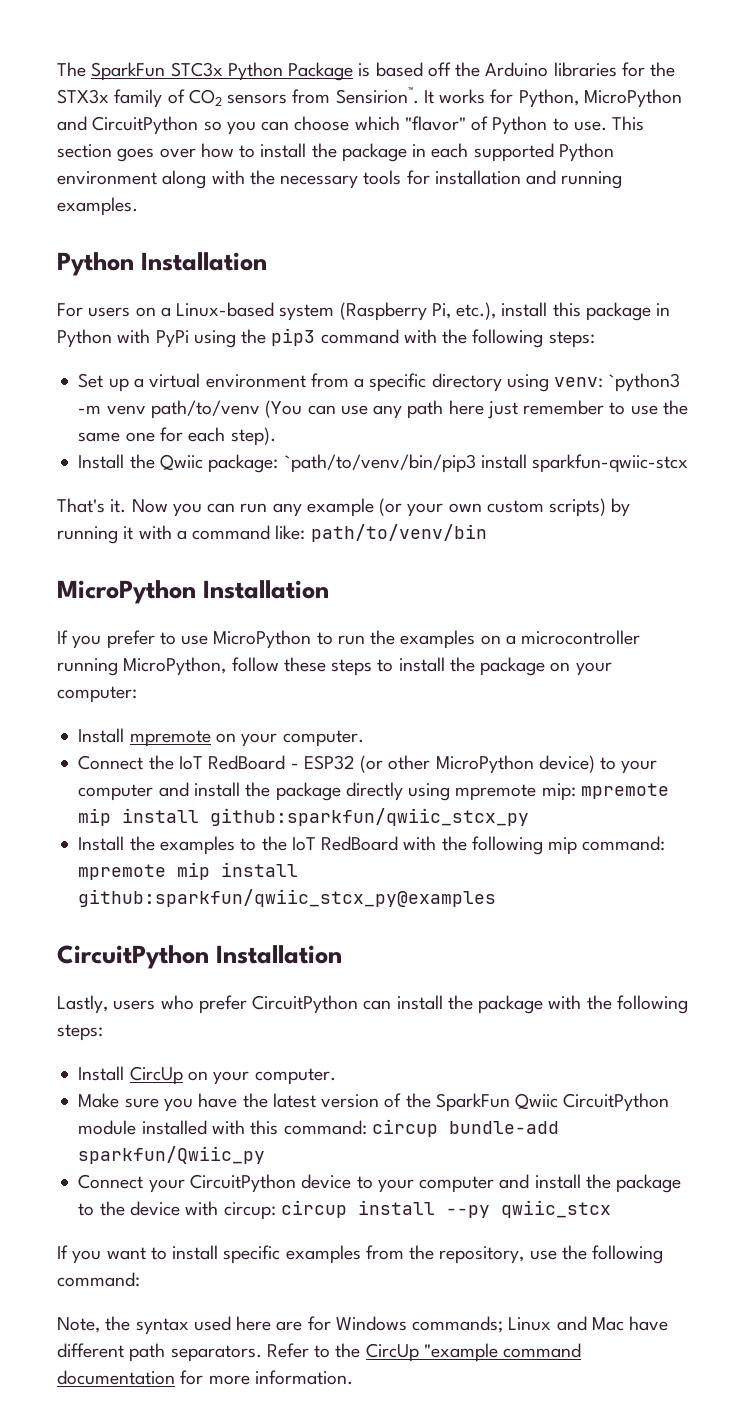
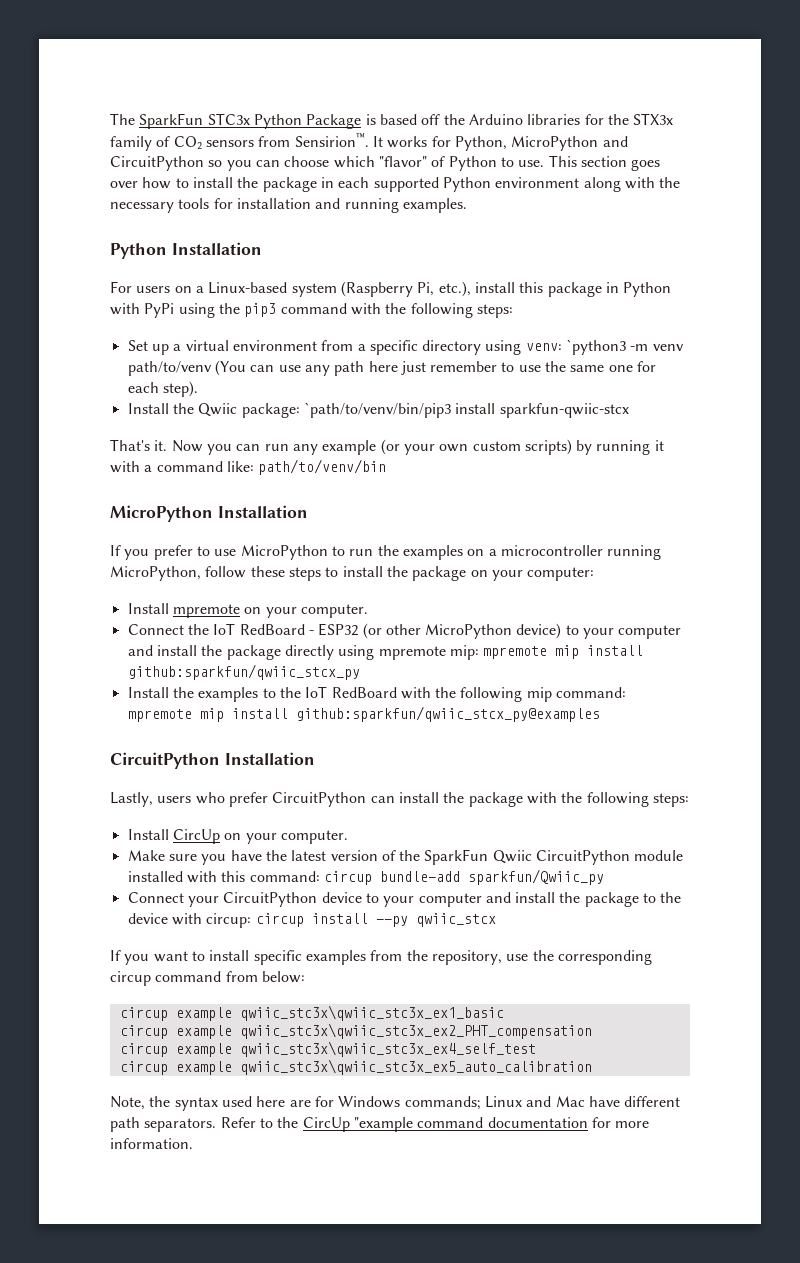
- If you want to install specific examples from the repository, use the following command:
+ If you want to install specific examples from the repository, use the corresponding circup command from below:
+ circup example qwiic_stc3x\qwiic_stc3x_ex1_basic
+ circup example qwiic_stc3x\qwiic_stc3x_ex2_PHT_compensation
+ circup example qwiic_stc3x\qwiic_stc3x_ex4_self_test
+ circup example qwiic_stc3x\qwiic_stc3x_ex5_auto_calibration

